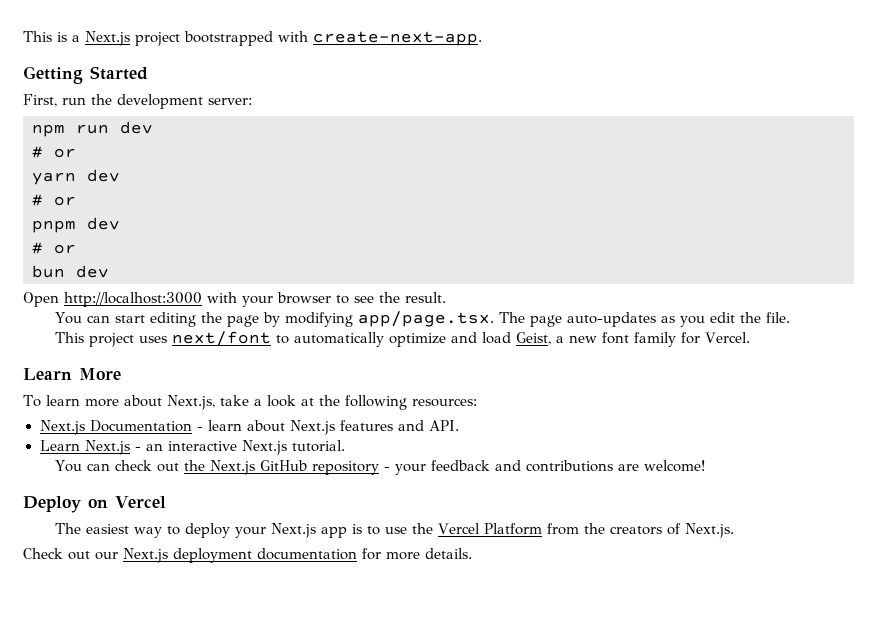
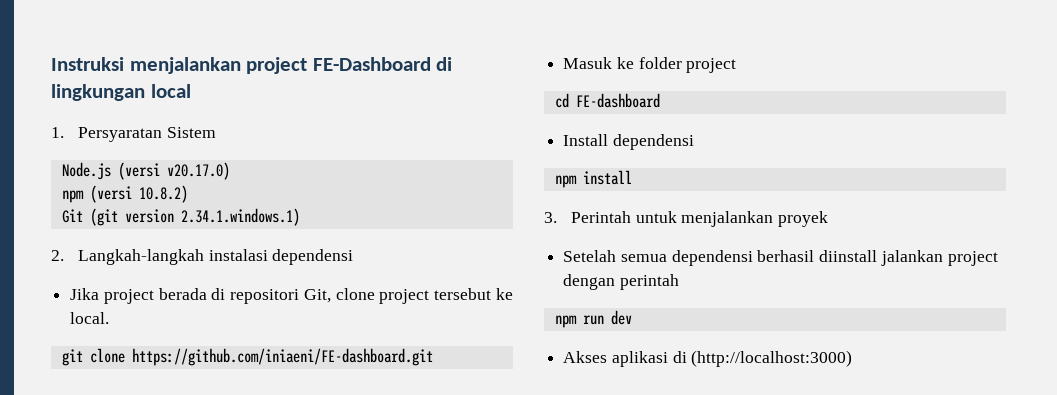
- This is a Next.js project bootstrapped with create-next-app.
- Getting Started
- First, run the development server:
+ Instruksi menjalankan project FE-Dashboard di lingkungan local
+ 1. Persyaratan Sistem
+ Node.js (versi v20.17.0)
+ npm (versi 10.8.2)
+ Git (git version 2.34.1.windows.1)
+ 2. Langkah-langkah instalasi dependensi
+ Jika project berada di repositori Git, clone project tersebut ke local.
+ git clone https://github.com/iniaeni/FE-dashboard.git
+ Masuk ke folder project
+ cd FE-dashboard
+ Install dependensi
+ npm install
+ 3. Perintah untuk menjalankan proyek
+ Setelah semua dependensi berhasil diinstall jalankan project dengan perintah
  npm run dev
- # or
- yarn dev
- # or
- pnpm dev
- # or
- bun dev
- Open http://localhost:3000 with your browser to see the result.
- You can start editing the page by modifying app/page.tsx. The page auto-updates as you edit the file.
- This project uses next/font to automatically optimize and load Geist, a new font family for Vercel.
- Learn More
- To learn more about Next.js, take a look at the following resources:
- Next.js Documentation - learn about Next.js features and API.
- Learn Next.js - an interactive Next.js tutorial.
- You can check out the Next.js GitHub repository - your feedback and contributions are welcome!
- Deploy on Vercel
- The easiest way to deploy your Next.js app is to use the Vercel Platform from the creators of Next.js.
- Check out our Next.js deployment documentation for more details.
+ Akses aplikasi di (http://localhost:3000)

